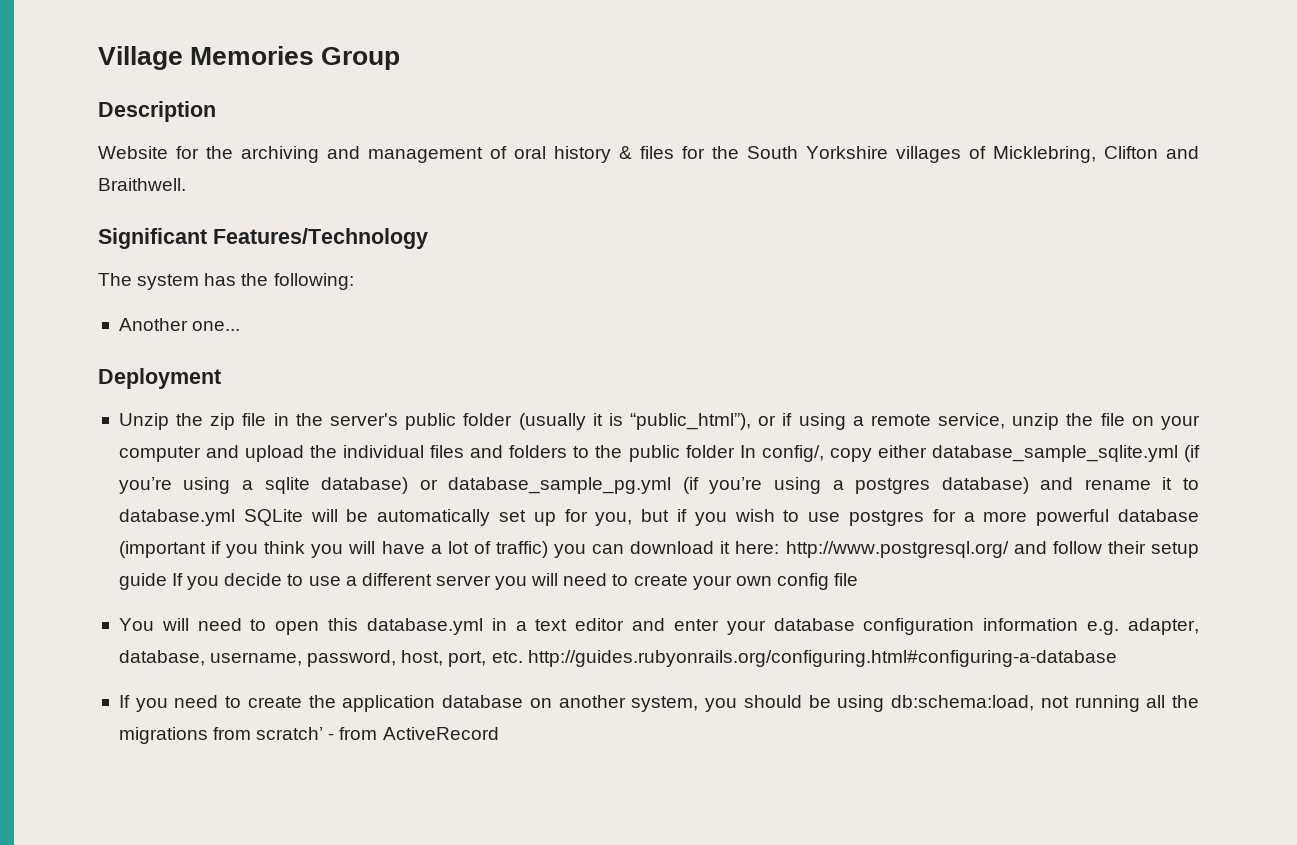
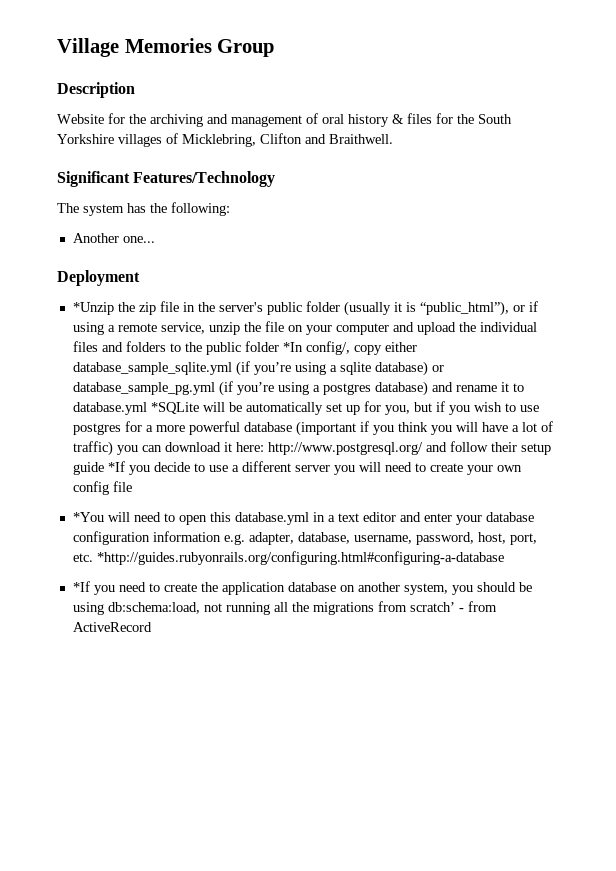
- Unzip the zip file in the server's public folder (usually it is “public_html”), or if using a remote service, unzip the file on your computer and upload the individual files and folders to the public folder In config/, copy either database_sample_sqlite.yml (if you’re using a sqlite database) or database_sample_pg.yml (if you’re using a postgres database) and rename it to database.yml SQLite will be automatically set up for you, but if you wish to use postgres for a more powerful database (important if you think you will have a lot of traffic) you can download it here:
+ *Unzip the zip file in the server's public folder (usually it is “public_html”), or if using a remote service, unzip the file on your computer and upload the individual files and folders to the public folder *In config/, copy either database_sample_sqlite.yml (if you’re using a sqlite database) or database_sample_pg.yml (if you’re using a postgres database) and rename it to database.yml *SQLite will be automatically set up for you, but if you wish to use postgres for a more powerful database (important if you think you will have a lot of traffic) you can download it here:
- http://www.postgresql.org/ and follow their setup guide If you decide to use a different server you will need to create your own config file
+ http://www.postgresql.org/ and follow their setup guide *If you decide to use a different server you will need to create your own config file
- You will need to open this database.yml in a text editor and enter your database configuration information e.g. adapter, database, username, password, host, port, etc. http://guides.rubyonrails.org/configuring.html#configuring-a-database
- If you need to create the application database on another system, you should be using db:schema:load, not running all the migrations from scratch’ - from ActiveRecord
+ *You will need to open this database.yml in a text editor and enter your database configuration information e.g. adapter, database, username, password, host, port, etc. *http://guides.rubyonrails.org/configuring.html#configuring-a-database
+ *If you need to create the application database on another system, you should be using db:schema:load, not running all the migrations from scratch’ - from ActiveRecord

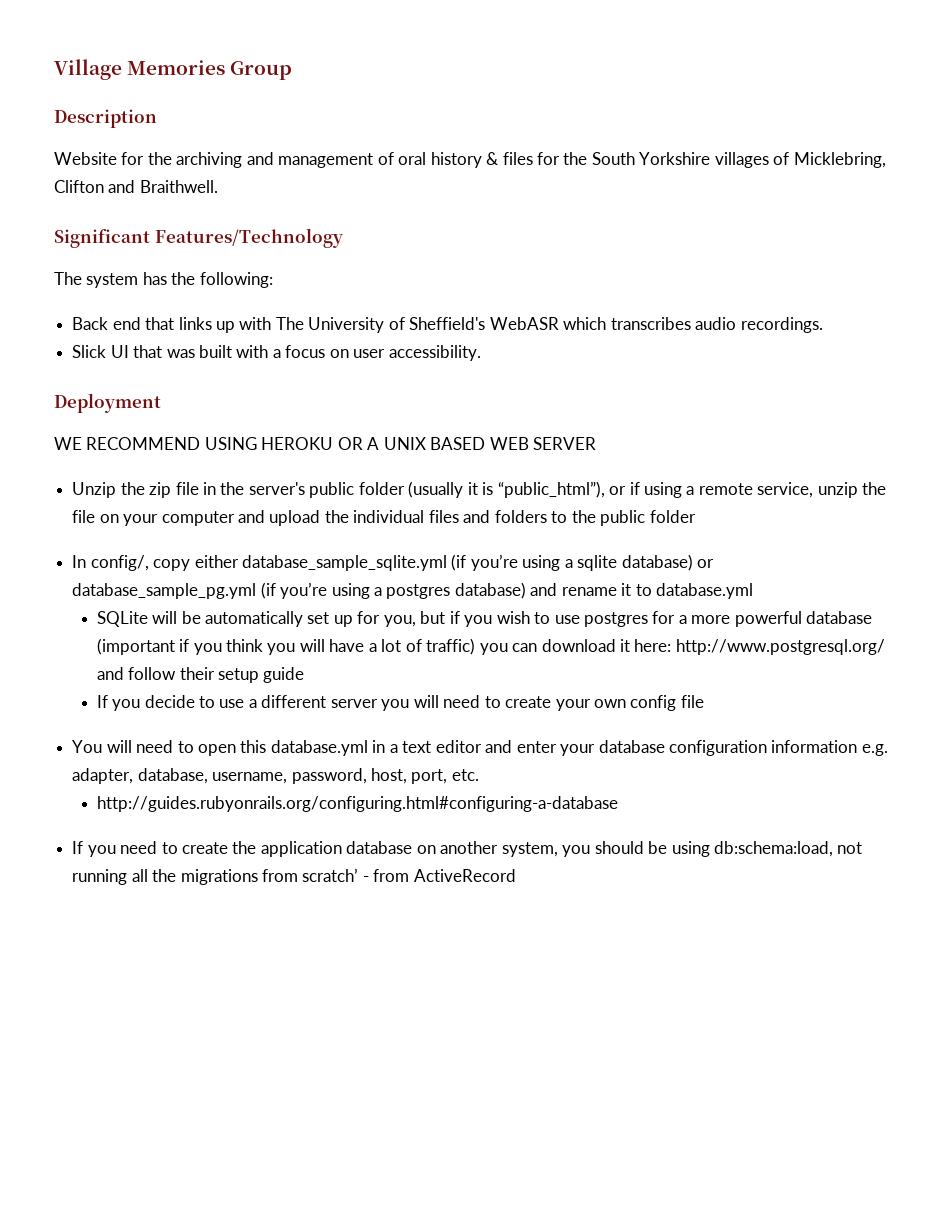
- Another one...
+ Back end that links up with The University of Sheffield's WebASR which transcribes audio recordings.
+ Slick UI that was built with a focus on user accessibility.
  Deployment
- *Unzip the zip file in the server's public folder (usually it is “public_html”), or if using a remote service, unzip the file on your computer and upload the individual files and folders to the public folder *In config/, copy either database_sample_sqlite.yml (if you’re using a sqlite database) or database_sample_pg.yml (if you’re using a postgres database) and rename it to database.yml *SQLite will be automatically set up for you, but if you wish to use postgres for a more powerful database (important if you think you will have a lot of traffic) you can download it here:
+ WE RECOMMEND USING HEROKU OR A UNIX BASED WEB SERVER
+ Unzip the zip file in the server's public folder (usually it is “public_html”), or if using a remote service, unzip the file on your computer and upload the individual files and folders to the public folder
+ In config/, copy either database_sample_sqlite.yml (if you’re using a sqlite database) or database_sample_pg.yml (if you’re using a postgres database) and rename it to database.yml
+ SQLite will be automatically set up for you, but if you wish to use postgres for a more powerful database (important if you think you will have a lot of traffic) you can download it here:
- http://www.postgresql.org/ and follow their setup guide *If you decide to use a different server you will need to create your own config file
+ http://www.postgresql.org/ and follow their setup guide
+ If you decide to use a different server you will need to create your own config file
- *You will need to open this database.yml in a text editor and enter your database configuration information e.g. adapter, database, username, password, host, port, etc. *http://guides.rubyonrails.org/configuring.html#configuring-a-database
- *If you need to create the application database on another system, you should be using db:schema:load, not running all the migrations from scratch’ - from ActiveRecord
+ You will need to open this database.yml in a text editor and enter your database configuration information e.g. adapter, database, username, password, host, port, etc.
+ http://guides.rubyonrails.org/configuring.html#configuring-a-database
+ If you need to create the application database on another system, you should be using db:schema:load, not running all the migrations from scratch’ - from ActiveRecord

